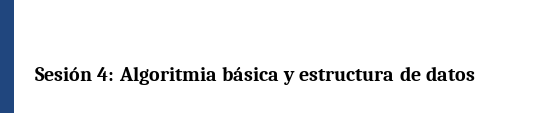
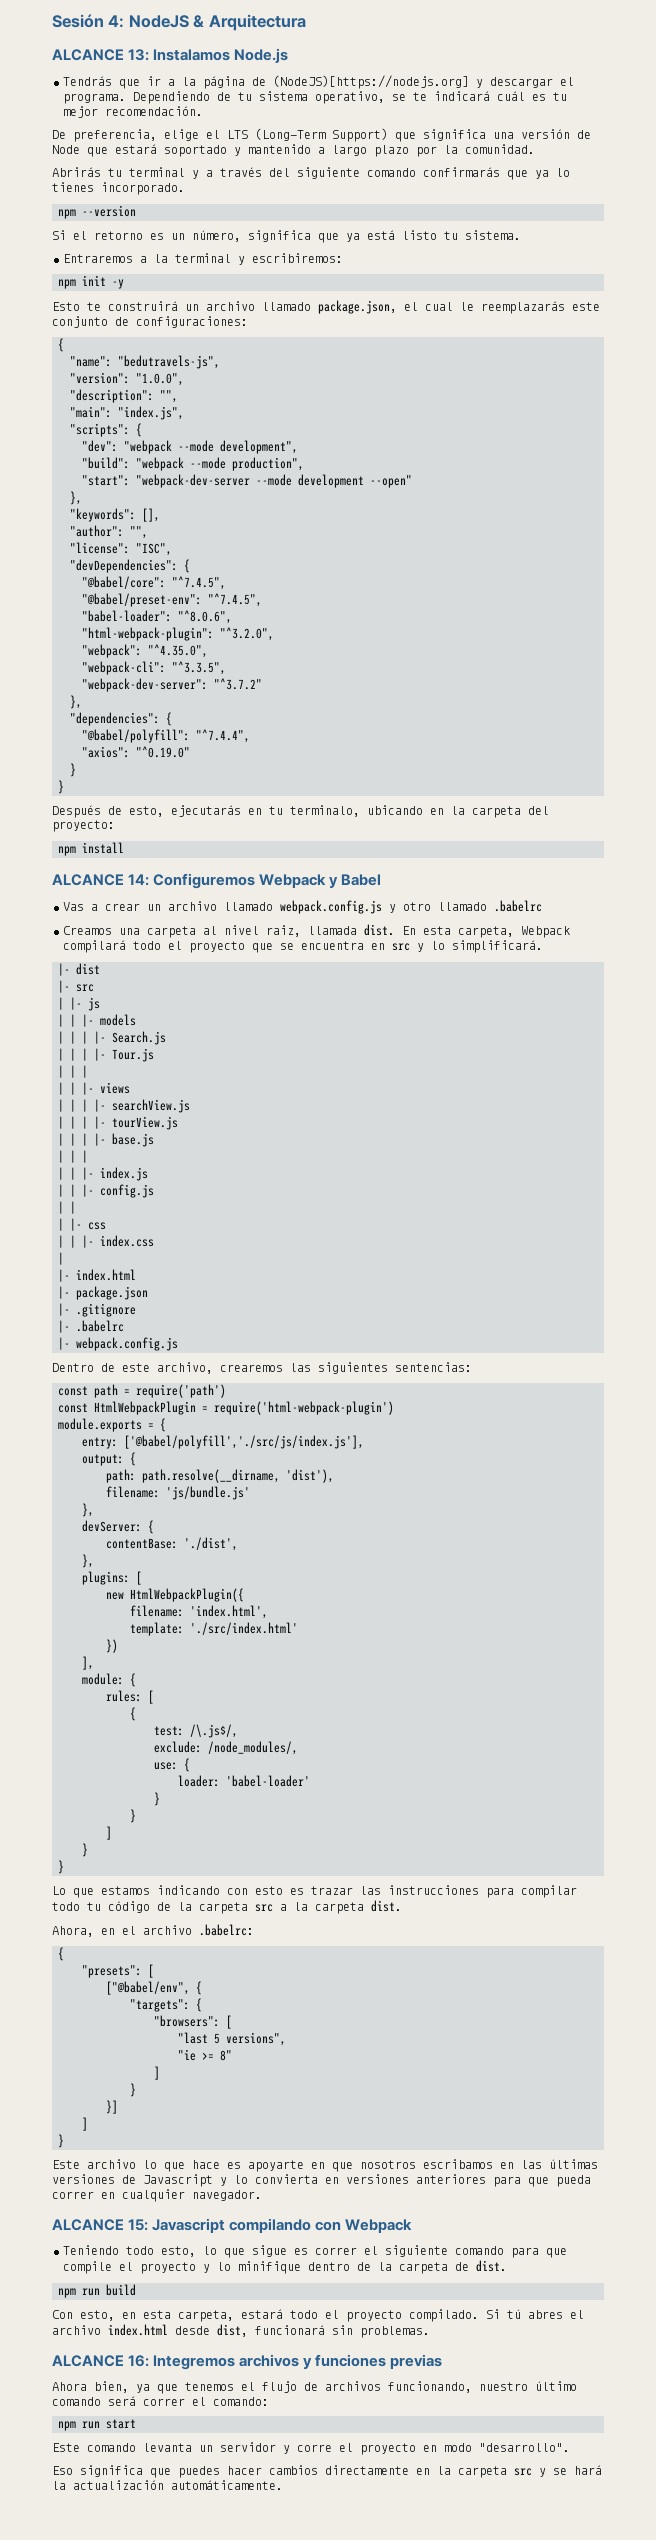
- Sesión 4: Algoritmia básica y estructura de datos
+ Sesión 4: NodeJS & Arquitectura
+ ALCANCE 13: Instalamos Node.js
+ Tendrás que ir a la página de (NodeJS)[https://nodejs.org] y descargar el programa. Dependiendo de tu sistema operativo, se te indicará cuál es tu mejor recomendación.
+ De preferencia, elige el LTS (Long-Term Support) que significa una versión de Node que estará soportado y mantenido a largo plazo por la comunidad.
+ Abrirás tu terminal y a través del siguiente comando confirmarás que ya lo tienes incorporado.
+ npm --version
+ Si el retorno es un número, significa que ya está listo tu sistema.
+ Entraremos a la terminal y escribiremos:
+ npm init -y
+ Esto te construirá un archivo llamado package.json, el cual le reemplazarás este conjunto de configuraciones:
+ {
+ "name": "bedutravels-js",
+ "version": "1.0.0",
+ "description": "",
+ "main": "index.js",
+ "scripts": {
+ "dev": "webpack --mode development",
+ "build": "webpack --mode production",
+ "start": "webpack-dev-server --mode development --open"
+ },
+ "keywords": [],
+ "author": "",
+ "license": "ISC",
+ "devDependencies": {
+ "@babel/core": "^7.4.5",
+ "@babel/preset-env": "^7.4.5",
+ "babel-loader": "^8.0.6",
+ "html-webpack-plugin": "^3.2.0",
+ "webpack": "^4.35.0",
+ "webpack-cli": "^3.3.5",
+ "webpack-dev-server": "^3.7.2"
+ },
+ "dependencies": {
+ "@babel/polyfill": "^7.4.4",
+ "axios": "^0.19.0"
+ }
+ }
+ Después de esto, ejecutarás en tu terminalo, ubicando en la carpeta del proyecto:
+ npm install
+ ALCANCE 14: Configuremos Webpack y Babel
+ Vas a crear un archivo llamado webpack.config.js y otro llamado .babelrc
+ Creamos una carpeta al nivel raiz, llamada dist. En esta carpeta, Webpack compilará todo el proyecto que se encuentra en src y lo simplificará.
+ |- dist
+ |- src
+ | |- js
+ | | |- models
+ | | | |- Search.js
+ | | | |- Tour.js
+ | | |
+ | | |- views
+ | | | |- searchView.js
+ | | | |- tourView.js
+ | | | |- base.js
+ | | |
+ | | |- index.js
+ | | |- config.js
+ | |
+ | |- css
+ | | |- index.css
+ |
+ |- index.html
+ |- package.json
+ |- .gitignore
+ |- .babelrc
+ |- webpack.config.js
+ Dentro de este archivo, crearemos las siguientes sentencias:
+ const path = require('path')
+ const HtmlWebpackPlugin = require('html-webpack-plugin')
+ module.exports = {
+ entry: ['@babel/polyfill','./src/js/index.js'],
+ output: {
+ path: path.resolve(__dirname, 'dist'),
+ filename: 'js/bundle.js'
+ },
+ devServer: {
+ contentBase: './dist',
+ },
+ plugins: [
+ new HtmlWebpackPlugin({
+ filename: 'index.html',
+ template: './src/index.html'
+ })
+ ],
+ module: {
+ rules: [
+ {
+ test: /\.js$/,
+ exclude: /node_modules/,
+ use: {
+ loader: 'babel-loader'
+ }
+ }
+ ]
+ }
+ }
+ Lo que estamos indicando con esto es trazar las instrucciones para compilar todo tu código de la carpeta src a la carpeta dist.
+ Ahora, en el archivo .babelrc:
+ {
+ "presets": [
+ ["@babel/env", {
+ "targets": {
+ "browsers": [
+ "last 5 versions",
+ "ie >= 8"
+ ]
+ }
+ }]
+ ]
+ }
+ Este archivo lo que hace es apoyarte en que nosotros escribamos en las últimas versiones de Javascript y lo convierta en versiones anteriores para que pueda correr en cualquier navegador.
+ ALCANCE 15: Javascript compilando con Webpack
+ Teniendo todo esto, lo que sigue es correr el siguiente comando para que compile el proyecto y lo minifique dentro de la carpeta de dist.
+ npm run build
+ Con esto, en esta carpeta, estará todo el proyecto compilado. Si tú abres el archivo index.html desde dist, funcionará sin problemas.
+ ALCANCE 16: Integremos archivos y funciones previas
+ Ahora bien, ya que tenemos el flujo de archivos funcionando, nuestro último comando será correr el comando:
+ npm run start
+ Este comando levanta un servidor y corre el proyecto en modo "desarrollo".
+ Eso significa que puedes hacer cambios directamente en la carpeta src y se hará la actualización automáticamente.

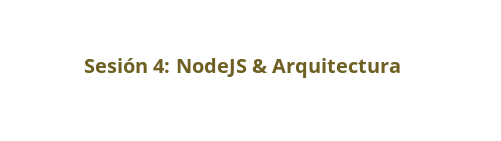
- ALCANCE 13: Instalamos Node.js
- Tendrás que ir a la página de (NodeJS)[https://nodejs.org] y descargar el programa. Dependiendo de tu sistema operativo, se te indicará cuál es tu mejor recomendación.
- De preferencia, elige el LTS (Long-Term Support) que significa una versión de Node que estará soportado y mantenido a largo plazo por la comunidad.
- Abrirás tu terminal y a través del siguiente comando confirmarás que ya lo tienes incorporado.
- npm --version
- Si el retorno es un número, significa que ya está listo tu sistema.
- Entraremos a la terminal y escribiremos:
- npm init -y
- Esto te construirá un archivo llamado package.json, el cual le reemplazarás este conjunto de configuraciones:
- {
- "name": "bedutravels-js",
- "version": "1.0.0",
- "description": "",
- "main": "index.js",
- "scripts": {
- "dev": "webpack --mode development",
- "build": "webpack --mode production",
- "start": "webpack-dev-server --mode development --open"
- },
- "keywords": [],
- "author": "",
- "license": "ISC",
- "devDependencies": {
- "@babel/core": "^7.4.5",
- "@babel/preset-env": "^7.4.5",
- "babel-loader": "^8.0.6",
- "html-webpack-plugin": "^3.2.0",
- "webpack": "^4.35.0",
- "webpack-cli": "^3.3.5",
- "webpack-dev-server": "^3.7.2"
- },
- "dependencies": {
- "@babel/polyfill": "^7.4.4",
- "axios": "^0.19.0"
- }
- }
- Después de esto, ejecutarás en tu terminalo, ubicando en la carpeta del proyecto:
- npm install
- ALCANCE 14: Configuremos Webpack y Babel
- Vas a crear un archivo llamado webpack.config.js y otro llamado .babelrc
- Creamos una carpeta al nivel raiz, llamada dist. En esta carpeta, Webpack compilará todo el proyecto que se encuentra en src y lo simplificará.
- |- dist
- |- src
- | |- js
- | | |- models
- | | | |- Search.js
- | | | |- Tour.js
- | | |
- | | |- views
- | | | |- searchView.js
- | | | |- tourView.js
- | | | |- base.js
- | | |
- | | |- index.js
- | | |- config.js
- | |
- | |- css
- | | |- index.css
- |
- |- index.html
- |- package.json
- |- .gitignore
- |- .babelrc
- |- webpack.config.js
- Dentro de este archivo, crearemos las siguientes sentencias:
- const path = require('path')
- const HtmlWebpackPlugin = require('html-webpack-plugin')
- module.exports = {
- entry: ['@babel/polyfill','./src/js/index.js'],
- output: {
- path: path.resolve(__dirname, 'dist'),
- filename: 'js/bundle.js'
- },
- devServer: {
- contentBase: './dist',
- },
- plugins: [
- new HtmlWebpackPlugin({
- filename: 'index.html',
- template: './src/index.html'
- })
- ],
- module: {
- rules: [
- {
- test: /\.js$/,
- exclude: /node_modules/,
- use: {
- loader: 'babel-loader'
- }
- }
- ]
- }
- }
- Lo que estamos indicando con esto es trazar las instrucciones para compilar todo tu código de la carpeta src a la carpeta dist.
- Ahora, en el archivo .babelrc:
- {
- "presets": [
- ["@babel/env", {
- "targets": {
- "browsers": [
- "last 5 versions",
- "ie >= 8"
- ]
- }
- }]
- ]
- }
- Este archivo lo que hace es apoyarte en que nosotros escribamos en las últimas versiones de Javascript y lo convierta en versiones anteriores para que pueda correr en cualquier navegador.
- ALCANCE 15: Javascript compilando con Webpack
- Teniendo todo esto, lo que sigue es correr el siguiente comando para que compile el proyecto y lo minifique dentro de la carpeta de dist.
- npm run build
- Con esto, en esta carpeta, estará todo el proyecto compilado. Si tú abres el archivo index.html desde dist, funcionará sin problemas.
- ALCANCE 16: Integremos archivos y funciones previas
- Ahora bien, ya que tenemos el flujo de archivos funcionando, nuestro último comando será correr el comando:
- npm run start
- Este comando levanta un servidor y corre el proyecto en modo "desarrollo".
- Eso significa que puedes hacer cambios directamente en la carpeta src y se hará la actualización automáticamente.

